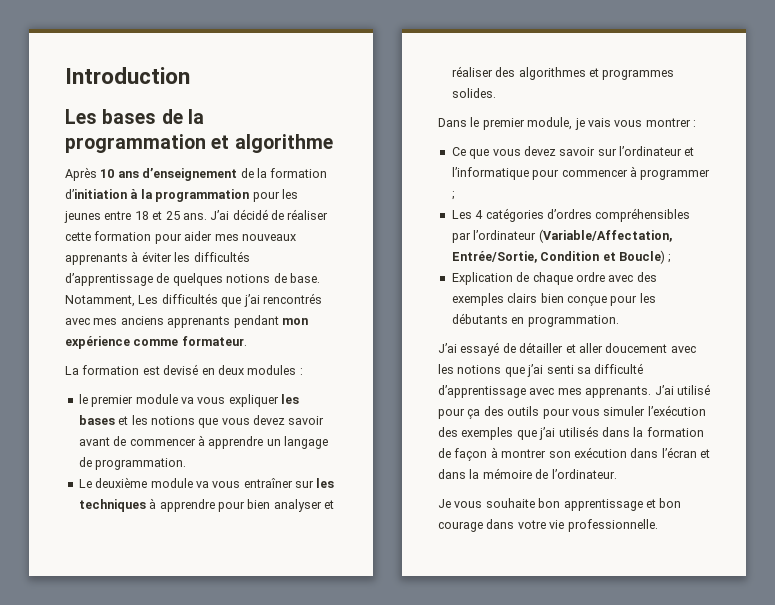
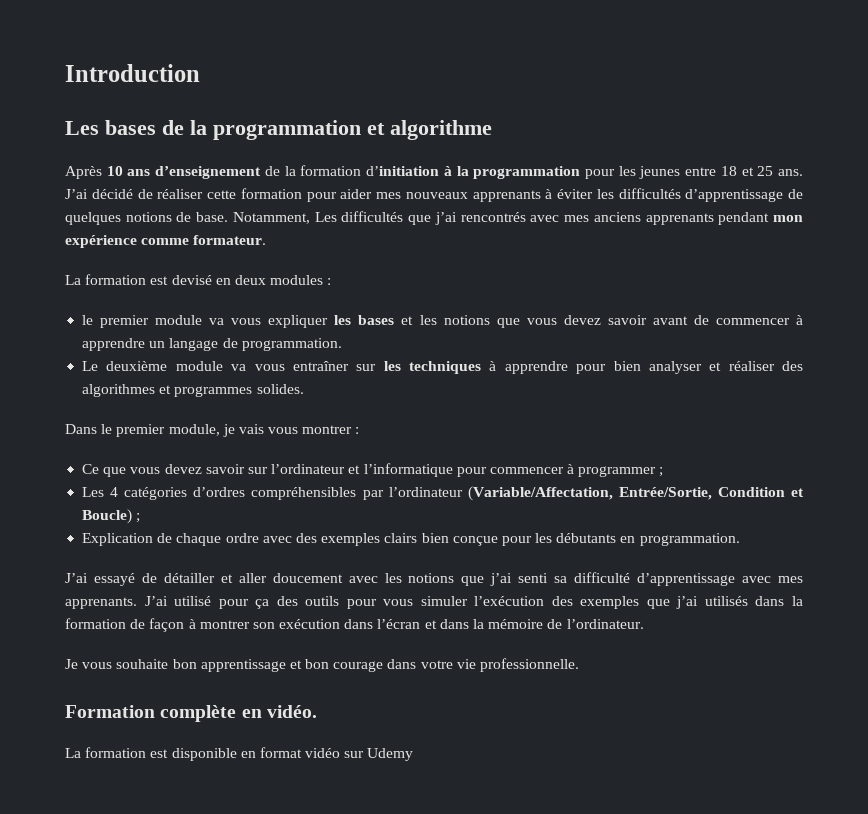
+ Formation complète en vidéo.
+ La formation est disponible en format vidéo sur Udemy

